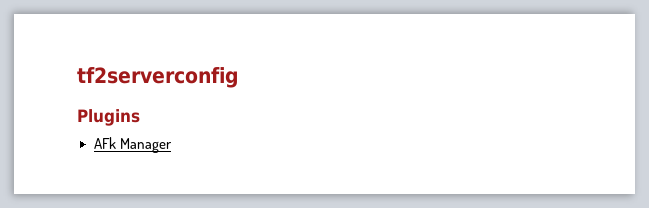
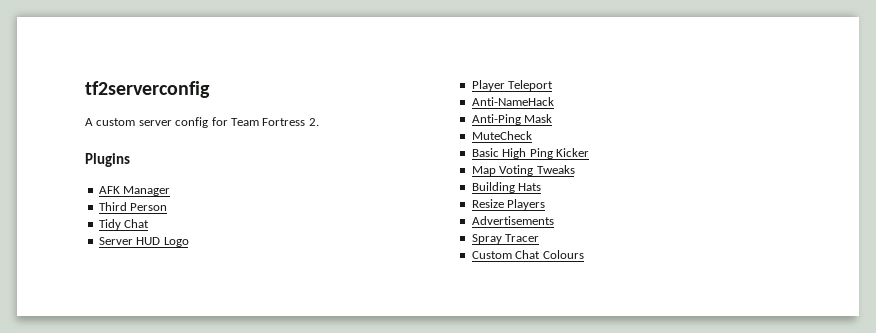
+ A custom server config for Team Fortress 2.
- AFk Manager
+ AFK Manager
+ Third Person
+ Tidy Chat
+ Server HUD Logo
+ Player Teleport
+ Anti-NameHack
+ Anti-Ping Mask
+ MuteCheck
+ Basic High Ping Kicker
+ Map Voting Tweaks
+ Building Hats
+ Resize Players
+ Advertisements
+ Spray Tracer
+ Custom Chat Colours

